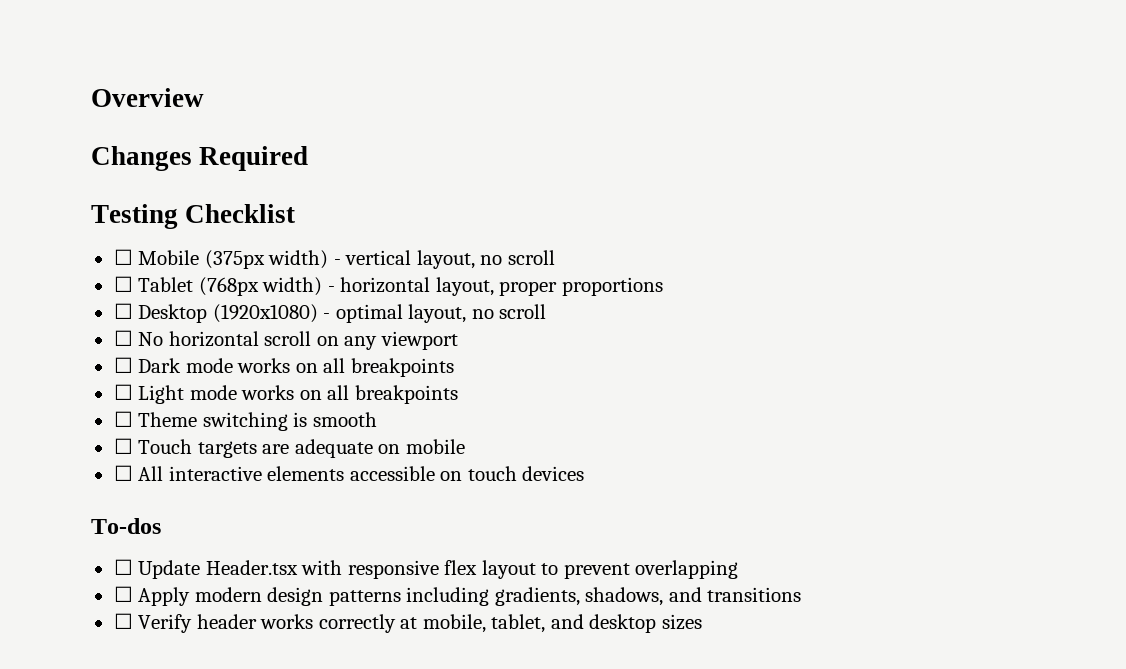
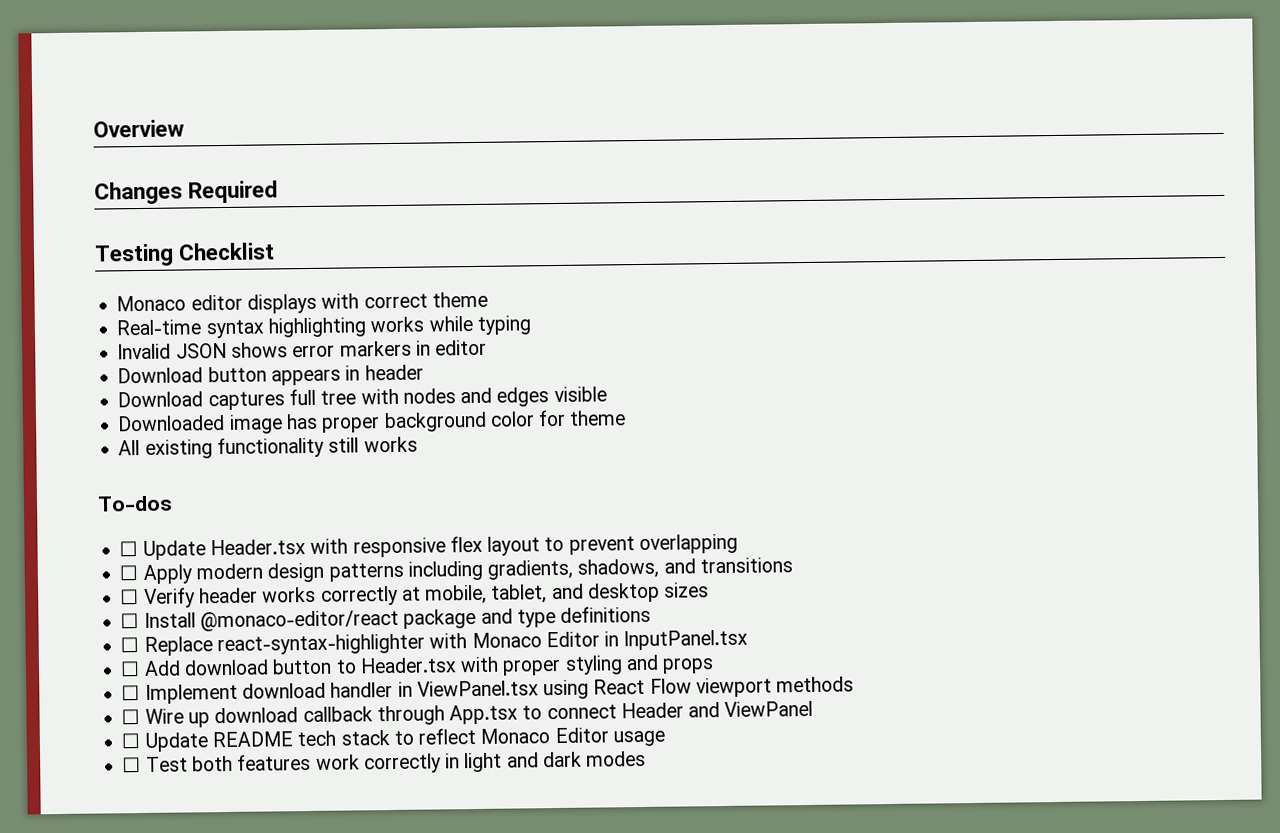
- ☐ Mobile (375px width) - vertical layout, no scroll
- ☐ Tablet (768px width) - horizontal layout, proper proportions
- ☐ Desktop (1920x1080) - optimal layout, no scroll
- ☐ No horizontal scroll on any viewport
- ☐ Dark mode works on all breakpoints
- ☐ Light mode works on all breakpoints
- ☐ Theme switching is smooth
- ☐ Touch targets are adequate on mobile
- ☐ All interactive elements accessible on touch devices
+ Monaco editor displays with correct theme
+ Real-time syntax highlighting works while typing
+ Invalid JSON shows error markers in editor
+ Download button appears in header
+ Download captures full tree with nodes and edges visible
+ Downloaded image has proper background color for theme
+ All existing functionality still works
+ ☐ Install @monaco-editor/react package and type definitions
+ ☐ Replace react-syntax-highlighter with Monaco Editor in InputPanel.tsx
+ ☐ Add download button to Header.tsx with proper styling and props
+ ☐ Implement download handler in ViewPanel.tsx using React Flow viewport methods
+ ☐ Wire up download callback through App.tsx to connect Header and ViewPanel
+ ☐ Update README tech stack to reflect Monaco Editor usage
+ ☐ Test both features work correctly in light and dark modes

